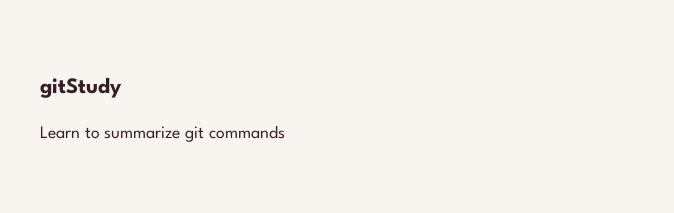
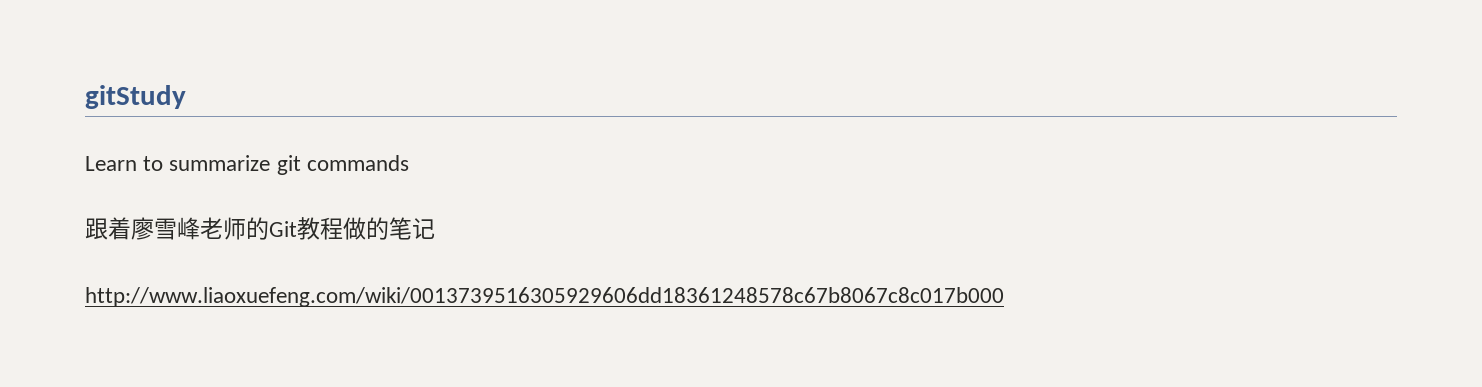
+ 跟着廖雪峰老师的Git教程做的笔记
+ http://www.liaoxuefeng.com/wiki/0013739516305929606dd18361248578c67b8067c8c017b000

